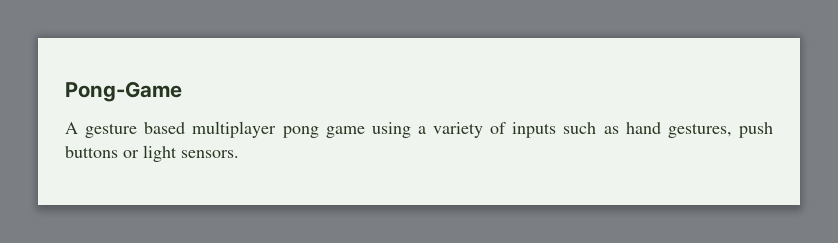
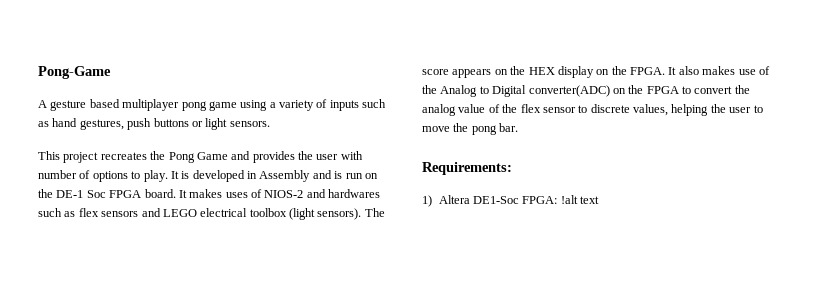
+ This project recreates the Pong Game and provides the user with number of options to play. It is developed in Assembly and is run on the DE-1 Soc FPGA board. It makes uses of NIOS-2 and hardwares such as flex sensors and LEGO electrical toolbox (light sensors). The score appears on the HEX display on the FPGA. It also makes use of the Analog to Digital converter(ADC) on the FPGA to convert the analog value of the flex sensor to discrete values, helping the user to move the pong bar.
+ Requirements:
+ 1) Altera DE1-Soc FPGA: !alt text

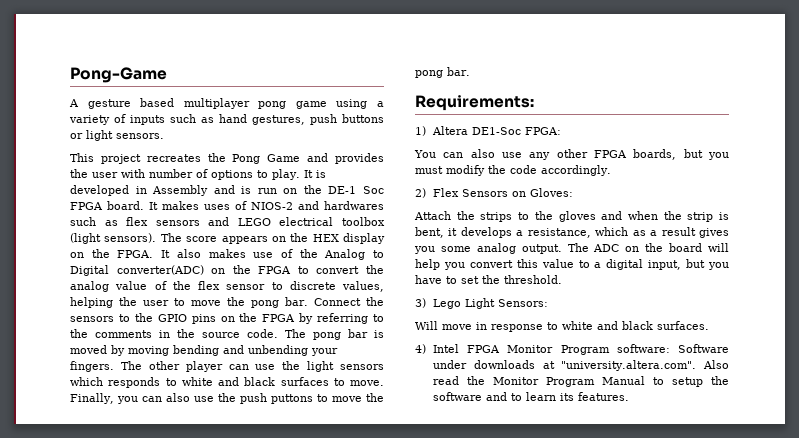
+ Connect the sensors to the GPIO pins on the FPGA by referring to the comments in the source code. The pong bar is moved by moving bending and unbending your fingers. The other player can use the light sensors which responds to white and black surfaces to move. Finally, you can also use the push puttons to move the pong bar.
- 1) Altera DE1-Soc FPGA: !alt text
+ 1) Altera DE1-Soc FPGA:
+ You can also use any other FPGA boards, but you must modify the code accordingly.
+ 2) Flex Sensors on Gloves:
+ Attach the strips to the gloves and when the strip is bent, it develops a resistance, which as a result gives you some analog output. The ADC on the board will help you convert this value to a digital input, but you have to set the threshold.
+ 3) Lego Light Sensors:
+ Will move in response to white and black surfaces.
+ 4) Intel FPGA Monitor Program software: Software under downloads at "university.altera.com". Also read the Monitor Program Manual to setup the software and to learn its features.

